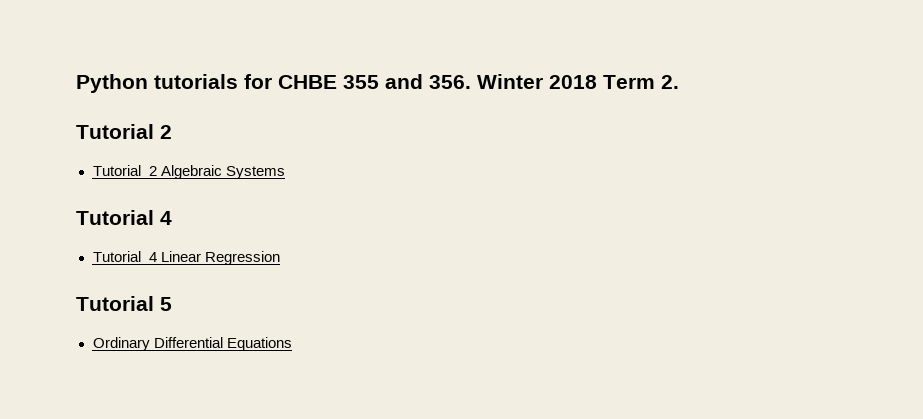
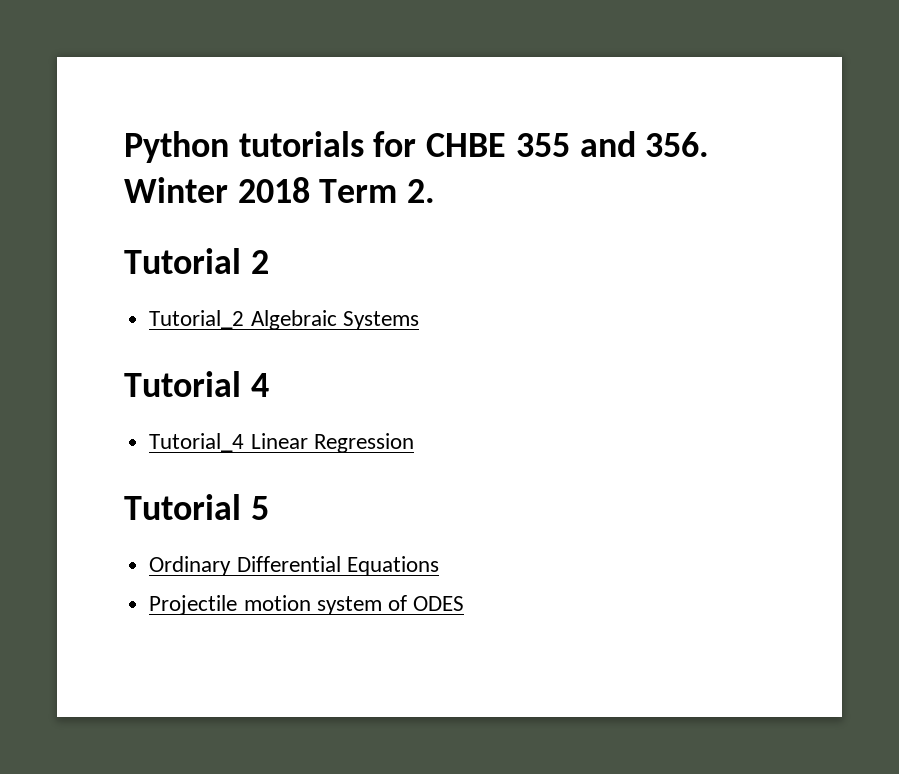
+ Projectile motion system of ODES

